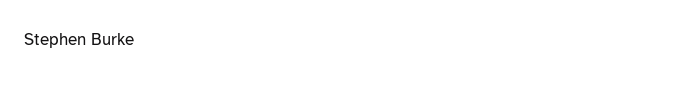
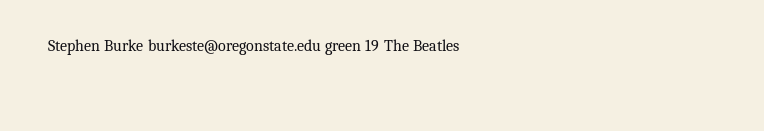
- Stephen Burke
+ Stephen Burke burkeste@oregonstate.edu green 19 The Beatles

